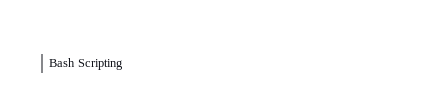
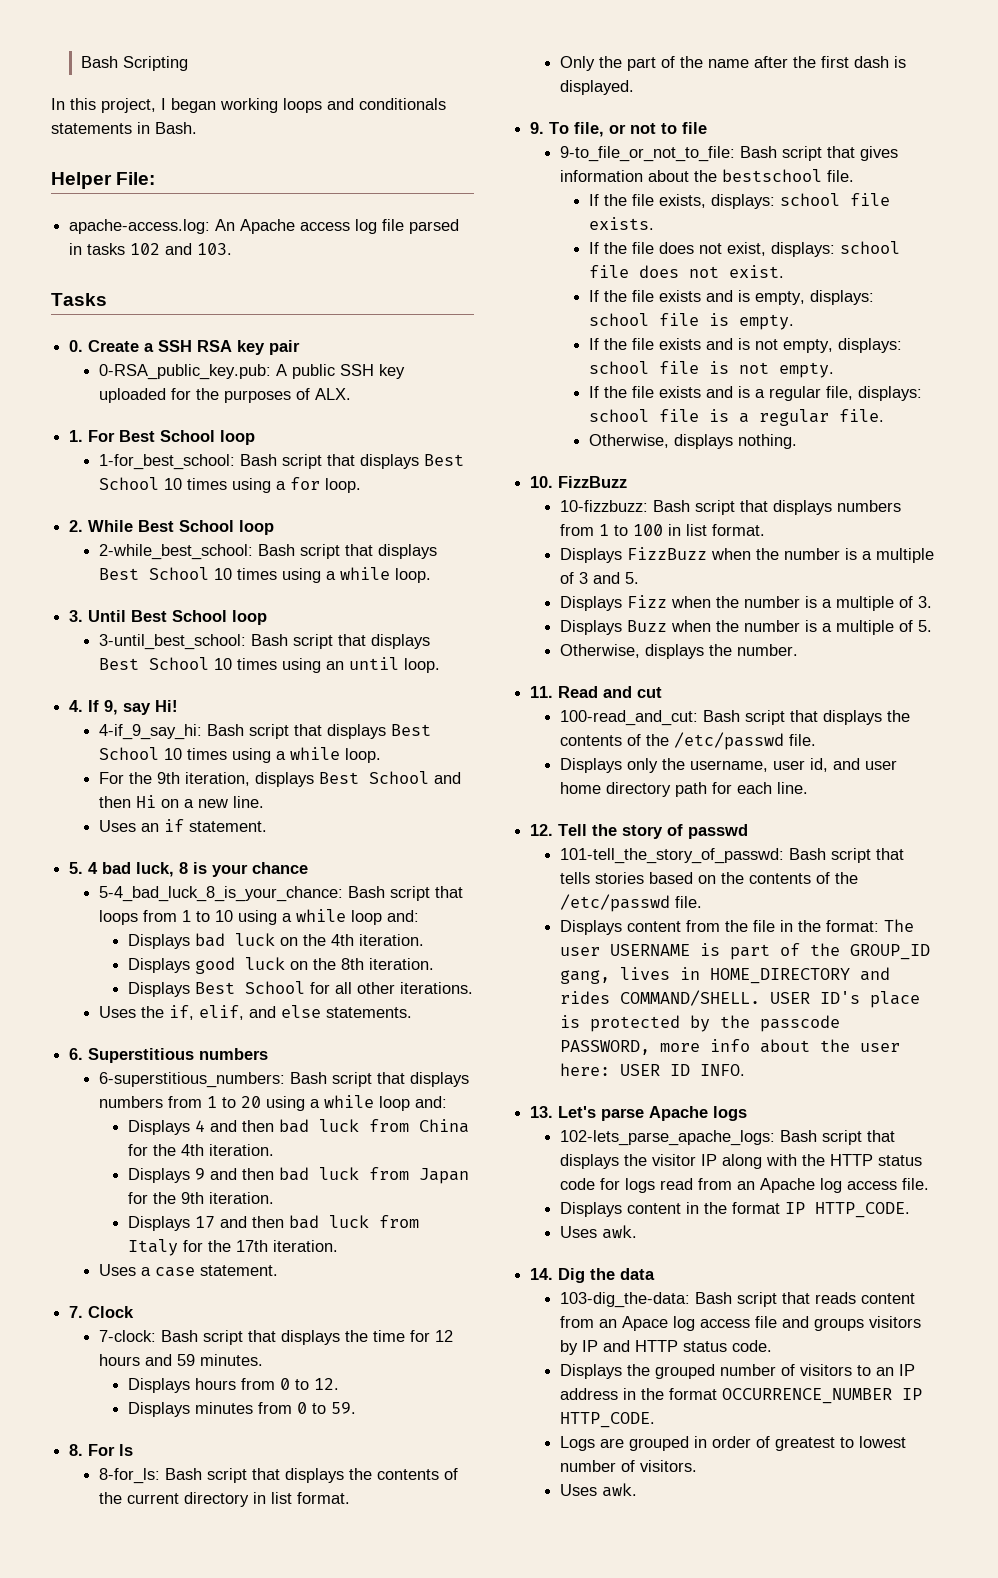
+ In this project, I began working loops and conditionals statements in Bash.
+ Helper File:
+ apache-access.log: An Apache access log file parsed in tasks 102 and 103.
+ Tasks
+ 0. Create a SSH RSA key pair
+ 0-RSA_public_key.pub: A public SSH key uploaded for the purposes of ALX.
+ 1. For Best School loop
+ 1-for_best_school: Bash script that displays Best School 10 times using a for loop.
+ 2. While Best School loop
+ 2-while_best_school: Bash script that displays Best School 10 times using a while loop.
+ 3. Until Best School loop
+ 3-until_best_school: Bash script that displays Best School 10 times using an until loop.
+ 4. If 9, say Hi!
+ 4-if_9_say_hi: Bash script that displays Best School 10 times using a while loop.
+ For the 9th iteration, displays Best School and then Hi on a new line.
+ Uses an if statement.
+ 5. 4 bad luck, 8 is your chance
+ 5-4_bad_luck_8_is_your_chance: Bash script that loops from 1 to 10 using a while loop and:
+ Displays bad luck on the 4th iteration.
+ Displays good luck on the 8th iteration.
+ Displays Best School for all other iterations.
+ Uses the if, elif, and else statements.
+ 6. Superstitious numbers
+ 6-superstitious_numbers: Bash script that displays numbers from 1 to 20 using a while loop and:
+ Displays 4 and then bad luck from China for the 4th iteration.
+ Displays 9 and then bad luck from Japan for the 9th iteration.
+ Displays 17 and then bad luck from Italy for the 17th iteration.
+ Uses a case statement.
+ 7. Clock
+ 7-clock: Bash script that displays the time for 12 hours and 59 minutes.
+ Displays hours from 0 to 12.
+ Displays minutes from 0 to 59.
+ 8. For ls
+ 8-for_ls: Bash script that displays the contents of the current directory in list format.
+ Only the part of the name after the first dash is displayed.
+ 9. To file, or not to file
+ 9-to_file_or_not_to_file: Bash script that gives information about the bestschool file.
+ If the file exists, displays: school file exists.
+ If the file does not exist, displays: school file does not exist.
+ If the file exists and is empty, displays: school file is empty.
+ If the file exists and is not empty, displays: school file is not empty.
+ If the file exists and is a regular file, displays: school file is a regular file.
+ Otherwise, displays nothing.
+ 10. FizzBuzz
+ 10-fizzbuzz: Bash script that displays numbers from 1 to 100 in list format.
+ Displays FizzBuzz when the number is a multiple of 3 and 5.
+ Displays Fizz when the number is a multiple of 3.
+ Displays Buzz when the number is a multiple of 5.
+ Otherwise, displays the number.
+ 11. Read and cut
+ 100-read_and_cut: Bash script that displays the contents of the /etc/passwd file.
+ Displays only the username, user id, and user home directory path for each line.
+ 12. Tell the story of passwd
+ 101-tell_the_story_of_passwd: Bash script that tells stories based on the contents of the /etc/passwd file.
+ Displays content from the file in the format: The user USERNAME is part of the GROUP_ID gang, lives in HOME_DIRECTORY and rides COMMAND/SHELL. USER ID's place is protected by the passcode PASSWORD, more info about the user here: USER ID INFO.
+ 13. Let's parse Apache logs
+ 102-lets_parse_apache_logs: Bash script that displays the visitor IP along with the HTTP status code for logs read from an Apache log access file.
+ Displays content in the format IP HTTP_CODE.
+ Uses awk.
+ 14. Dig the data
+ 103-dig_the-data: Bash script that reads content from an Apace log access file and groups visitors by IP and HTTP status code.
+ Displays the grouped number of visitors to an IP address in the format OCCURRENCE_NUMBER IP HTTP_CODE.
+ Logs are grouped in order of greatest to lowest number of visitors.
+ Uses awk.

